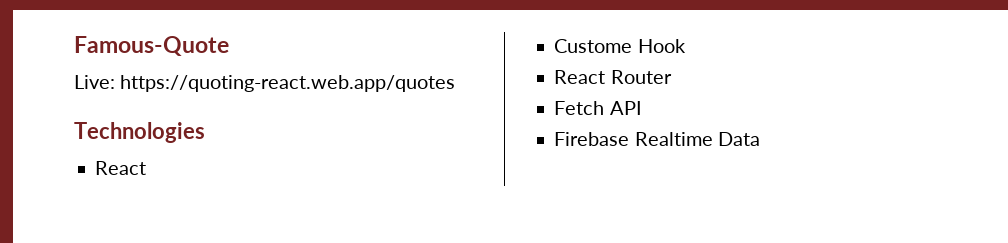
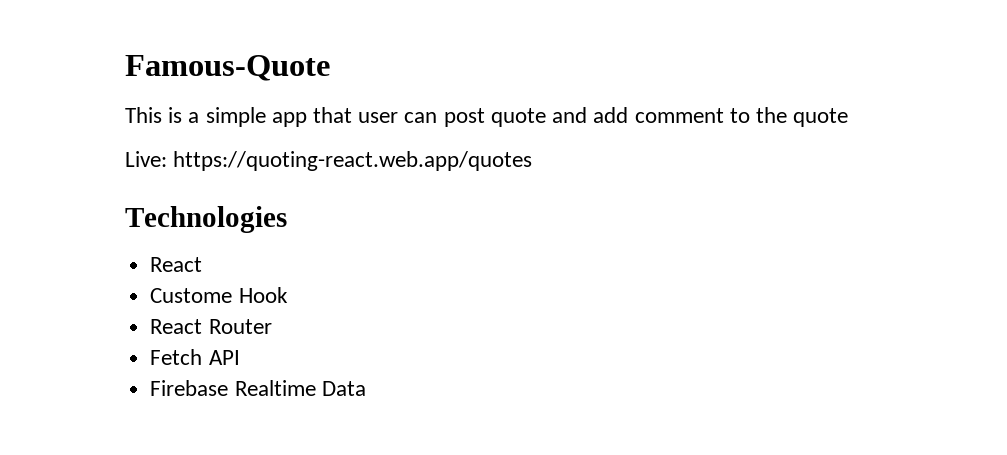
+ This is a simple app that user can post quote and add comment to the quote

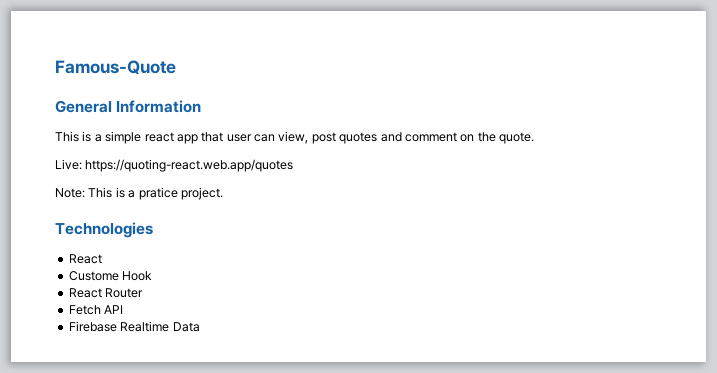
+ General Information
- This is a simple app that user can post quote and add comment to the quote
+ This is a simple react app that user can view, post quotes and comment on the quote.
  Live: https://quoting-react.web.app/quotes
+ Note: This is a pratice project.

